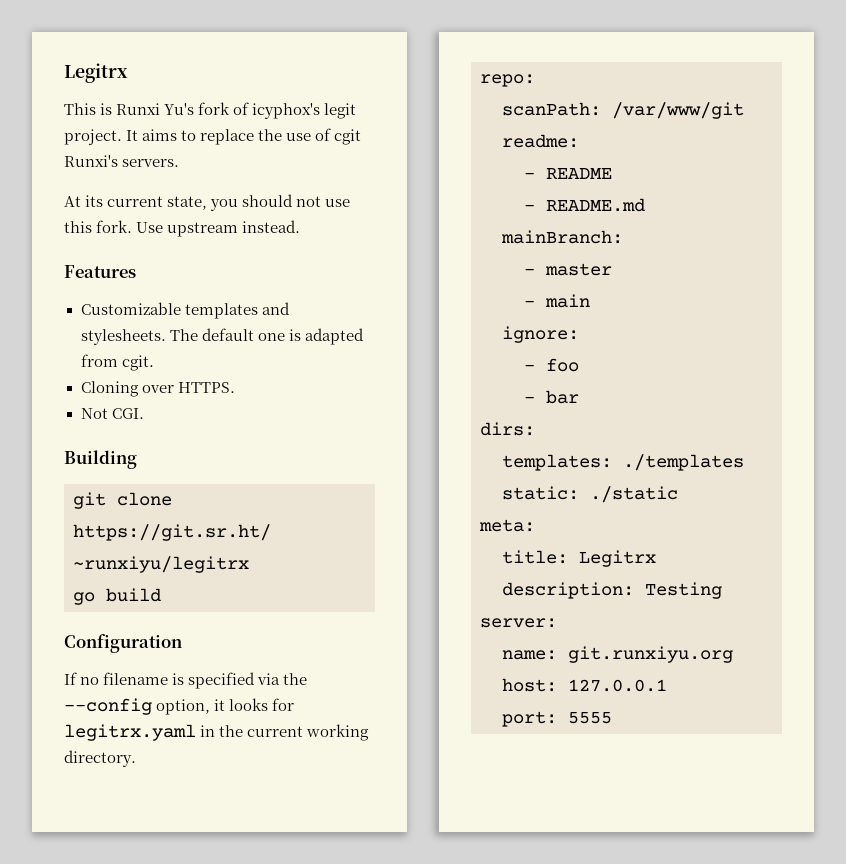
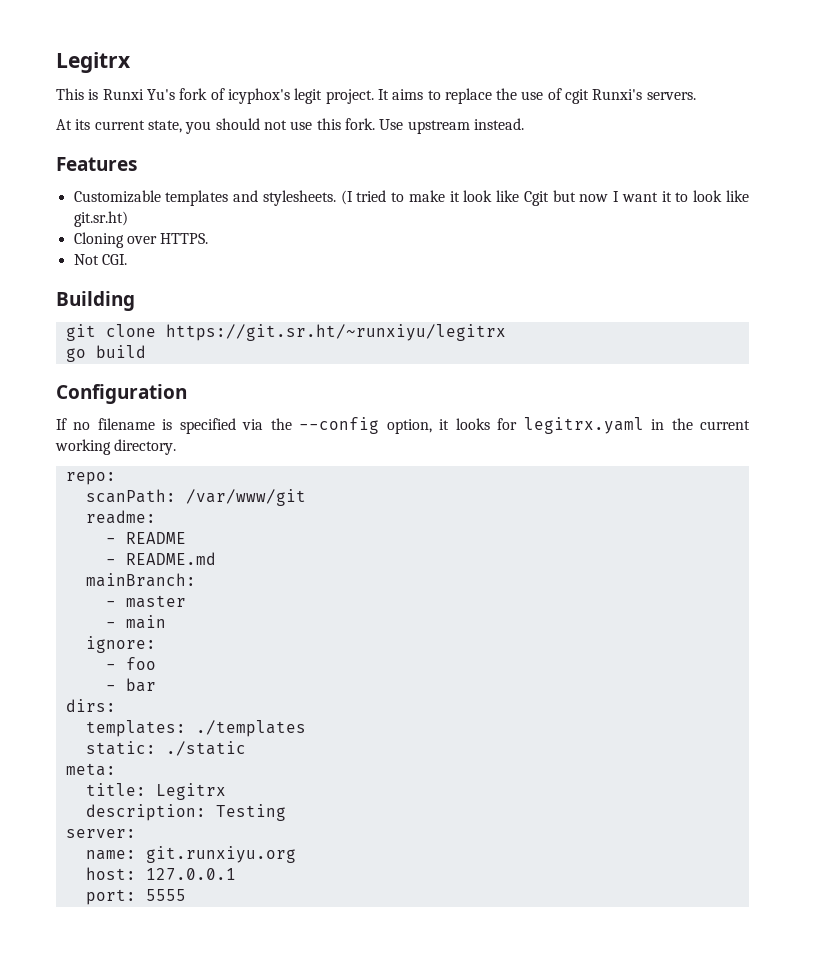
- The default one is adapted from cgit.
+ (I tried to make it look like Cgit but now I want it to look like git.sr.ht)

